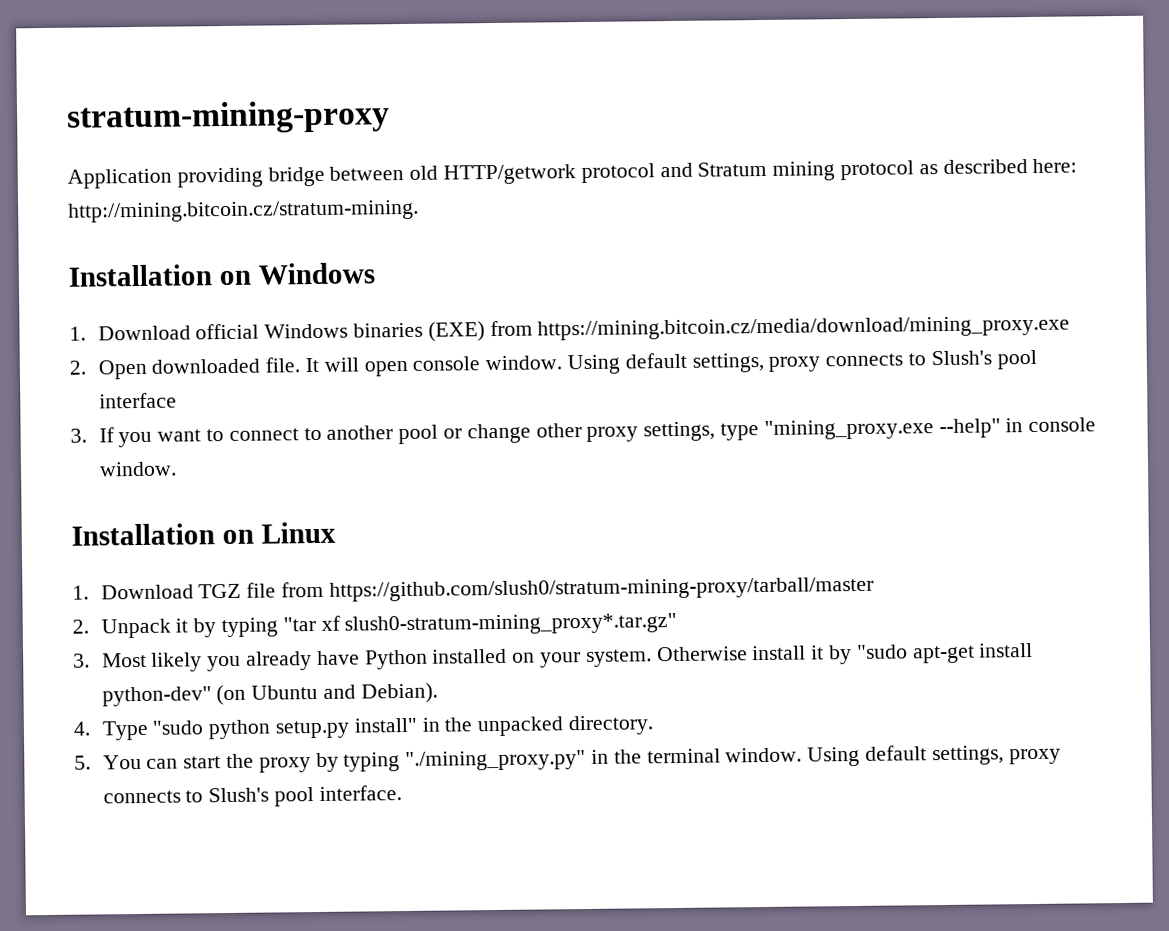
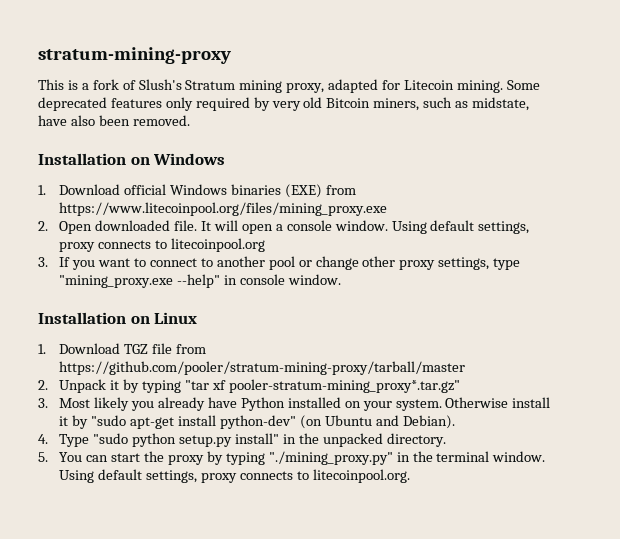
- Application providing bridge between old HTTP/getwork protocol and Stratum mining protocol as described here: http://mining.bitcoin.cz/stratum-mining.
+ This is a fork of Slush's Stratum mining proxy, adapted for Litecoin mining. Some deprecated features only required by very old Bitcoin miners, such as midstate, have also been removed.
- 1. Download official Windows binaries (EXE) from https://mining.bitcoin.cz/media/download/mining_proxy.exe
+ 1. Download official Windows binaries (EXE) from https://www.litecoinpool.org/files/mining_proxy.exe
- It will open console window.
+ It will open a console window.
- Using default settings, proxy connects to Slush's pool interface
+ Using default settings, proxy connects to litecoinpool.org
- 1. Download TGZ file from https://github.com/slush0/stratum-mining-proxy/tarball/master
+ 1. Download TGZ file from https://github.com/pooler/stratum-mining-proxy/tarball/master
- 2. Unpack it by typing "tar xf slush0-stratum-mining_proxy*.tar.gz"
+ 2. Unpack it by typing "tar xf pooler-stratum-mining_proxy*.tar.gz"
- Using default settings, proxy connects to Slush's pool interface.
+ Using default settings, proxy connects to litecoinpool.org.

